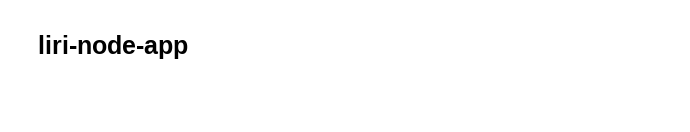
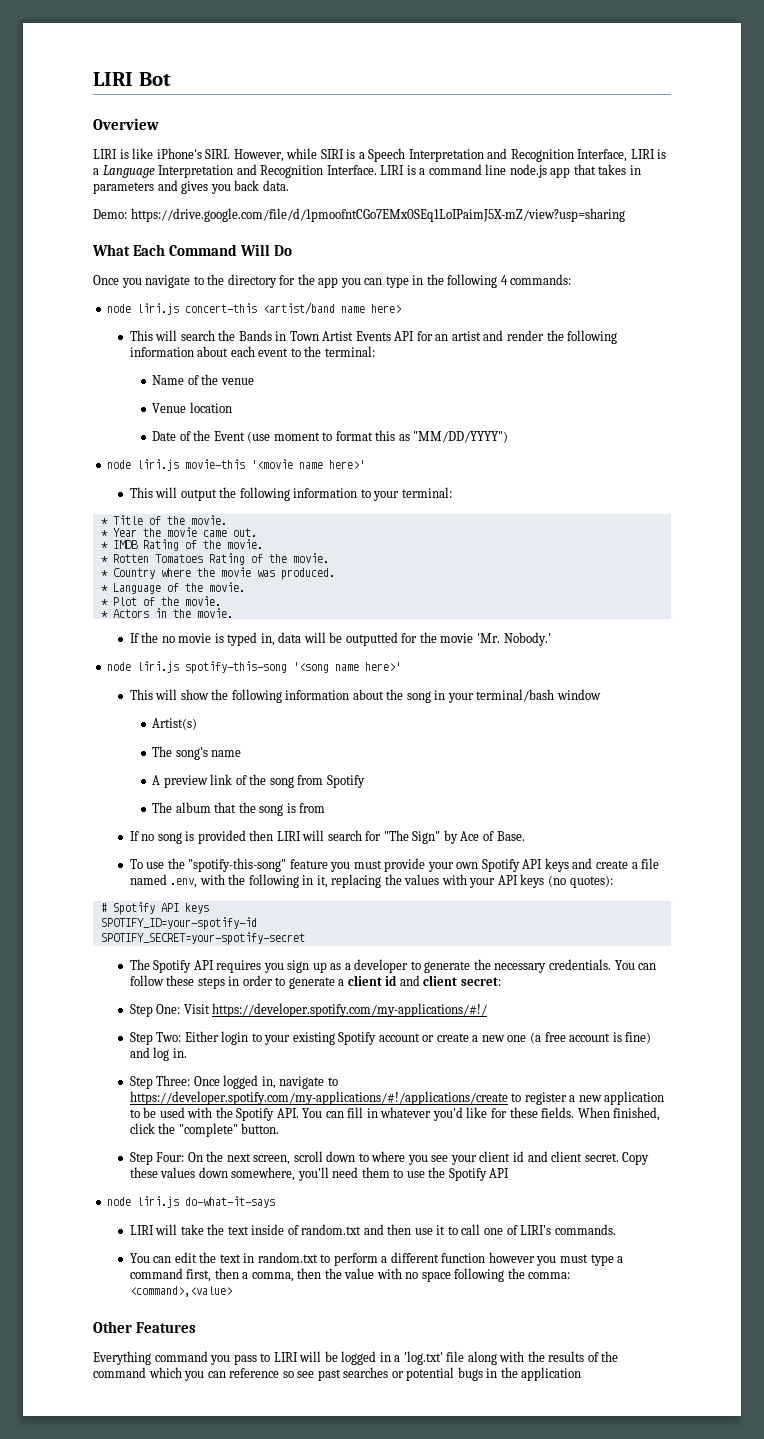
- liri-node-app
+ LIRI Bot
+ Overview
+ LIRI is like iPhone's SIRI. However, while SIRI is a Speech Interpretation and Recognition Interface, LIRI is a Language Interpretation and Recognition Interface. LIRI is a command line node.js app that takes in parameters and gives you back data.
+ Demo: https://drive.google.com/file/d/1pmoofntCGo7EMx0SEq1LoIPaimJ5X-mZ/view?usp=sharing
+ What Each Command Will Do
+ Once you navigate to the directory for the app you can type in the following 4 commands:
+ node liri.js concert-this <artist/band name here>
+ This will search the Bands in Town Artist Events API for an artist and render the following information about each event to the terminal:
+ Name of the venue
+ Venue location
+ Date of the Event (use moment to format this as "MM/DD/YYYY")
+ node liri.js movie-this '<movie name here>'
+ This will output the following information to your terminal:
+ * Title of the movie.
+ * Year the movie came out.
+ * IMDB Rating of the movie.
+ * Rotten Tomatoes Rating of the movie.
+ * Country where the movie was produced.
+ * Language of the movie.
+ * Plot of the movie.
+ * Actors in the movie.
+ If the no movie is typed in, data will be outputted for the movie 'Mr. Nobody.'
+ node liri.js spotify-this-song '<song name here>'
+ This will show the following information about the song in your terminal/bash window
+ Artist(s)
+ The song's name
+ A preview link of the song from Spotify
+ The album that the song is from
+ If no song is provided then LIRI will search for "The Sign" by Ace of Base.
+ To use the "spotify-this-song" feature you must provide your own Spotify API keys and create a file named .env, with the following in it, replacing the values with your API keys (no quotes):
+ # Spotify API keys
+ SPOTIFY_ID=your-spotify-id
+ SPOTIFY_SECRET=your-spotify-secret
+ The Spotify API requires you sign up as a developer to generate the necessary credentials. You can follow these steps in order to generate a client id and client secret:
+ Step One: Visit https://developer.spotify.com/my-applications/#!/
+ Step Two: Either login to your existing Spotify account or create a new one (a free account is fine) and log in.
+ Step Three: Once logged in, navigate to https://developer.spotify.com/my-applications/#!/applications/create to register a new application to be used with the Spotify API. You can fill in whatever you'd like for these fields. When finished, click the "complete" button.
+ Step Four: On the next screen, scroll down to where you see your client id and client secret. Copy these values down somewhere, you'll need them to use the Spotify API
+ node liri.js do-what-it-says
+ LIRI will take the text inside of random.txt and then use it to call one of LIRI's commands.
+ You can edit the text in random.txt to perform a different function however you must type a command first, then a comma, then the value with no space following the comma: <command>,<value>
+ Other Features
+ Everything command you pass to LIRI will be logged in a 'log.txt' file along with the results of the command which you can reference so see past searches or potential bugs in the application

